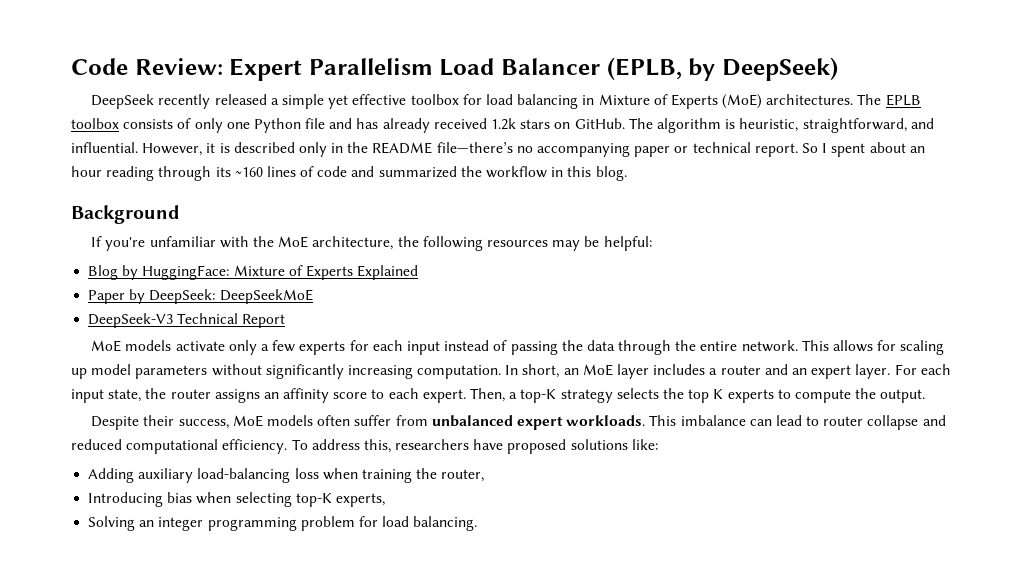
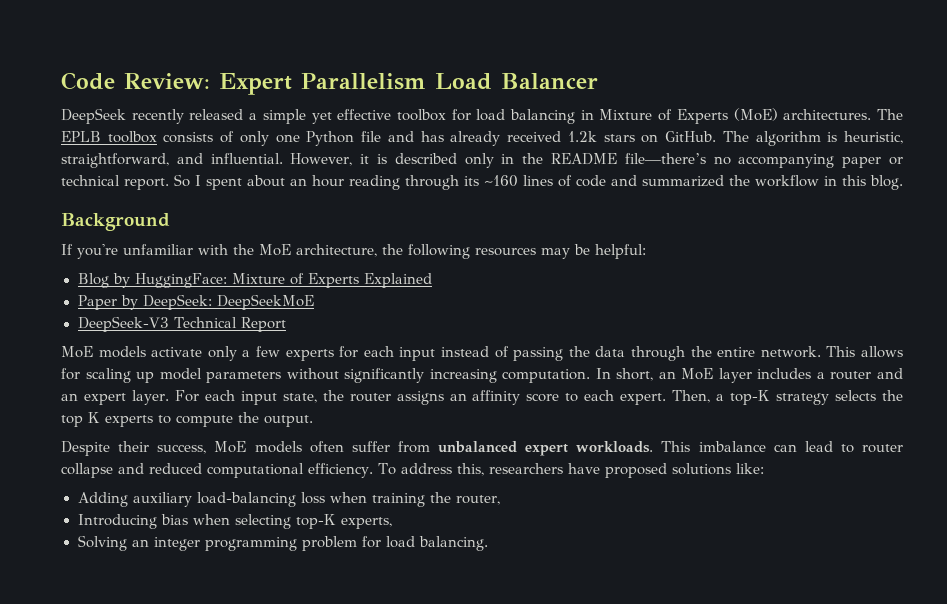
- Code Review: Expert Parallelism Load Balancer (EPLB, by DeepSeek)
+ Code Review: Expert Parallelism Load Balancer

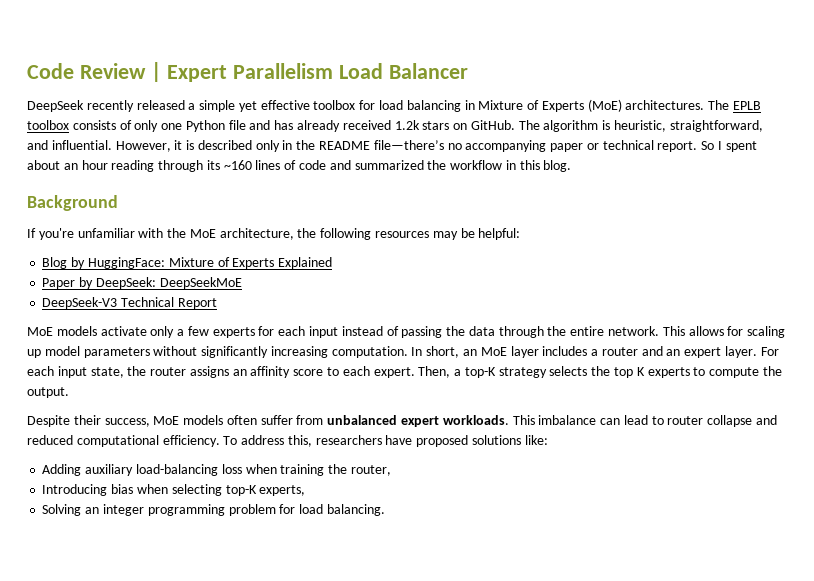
- Code Review: Expert Parallelism Load Balancer
+ Code Review | Expert Parallelism Load Balancer

